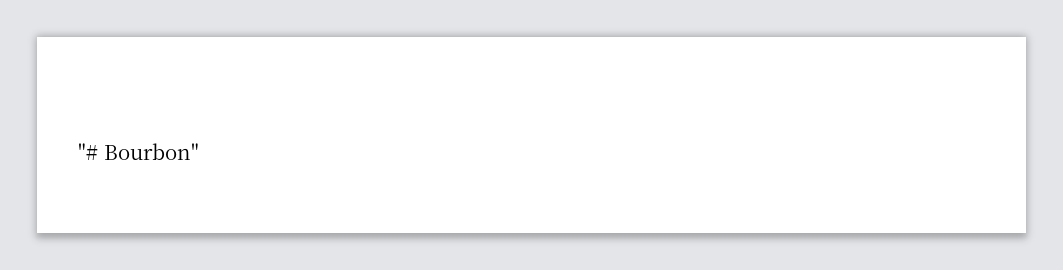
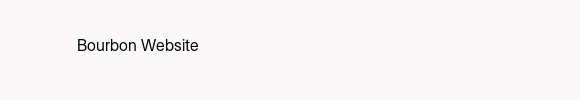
- "# Bourbon"
+ Bourbon Website

